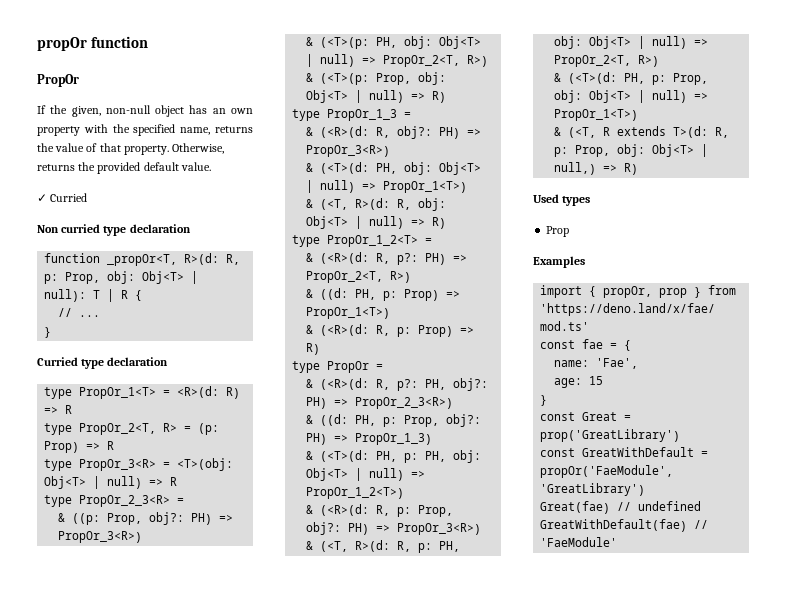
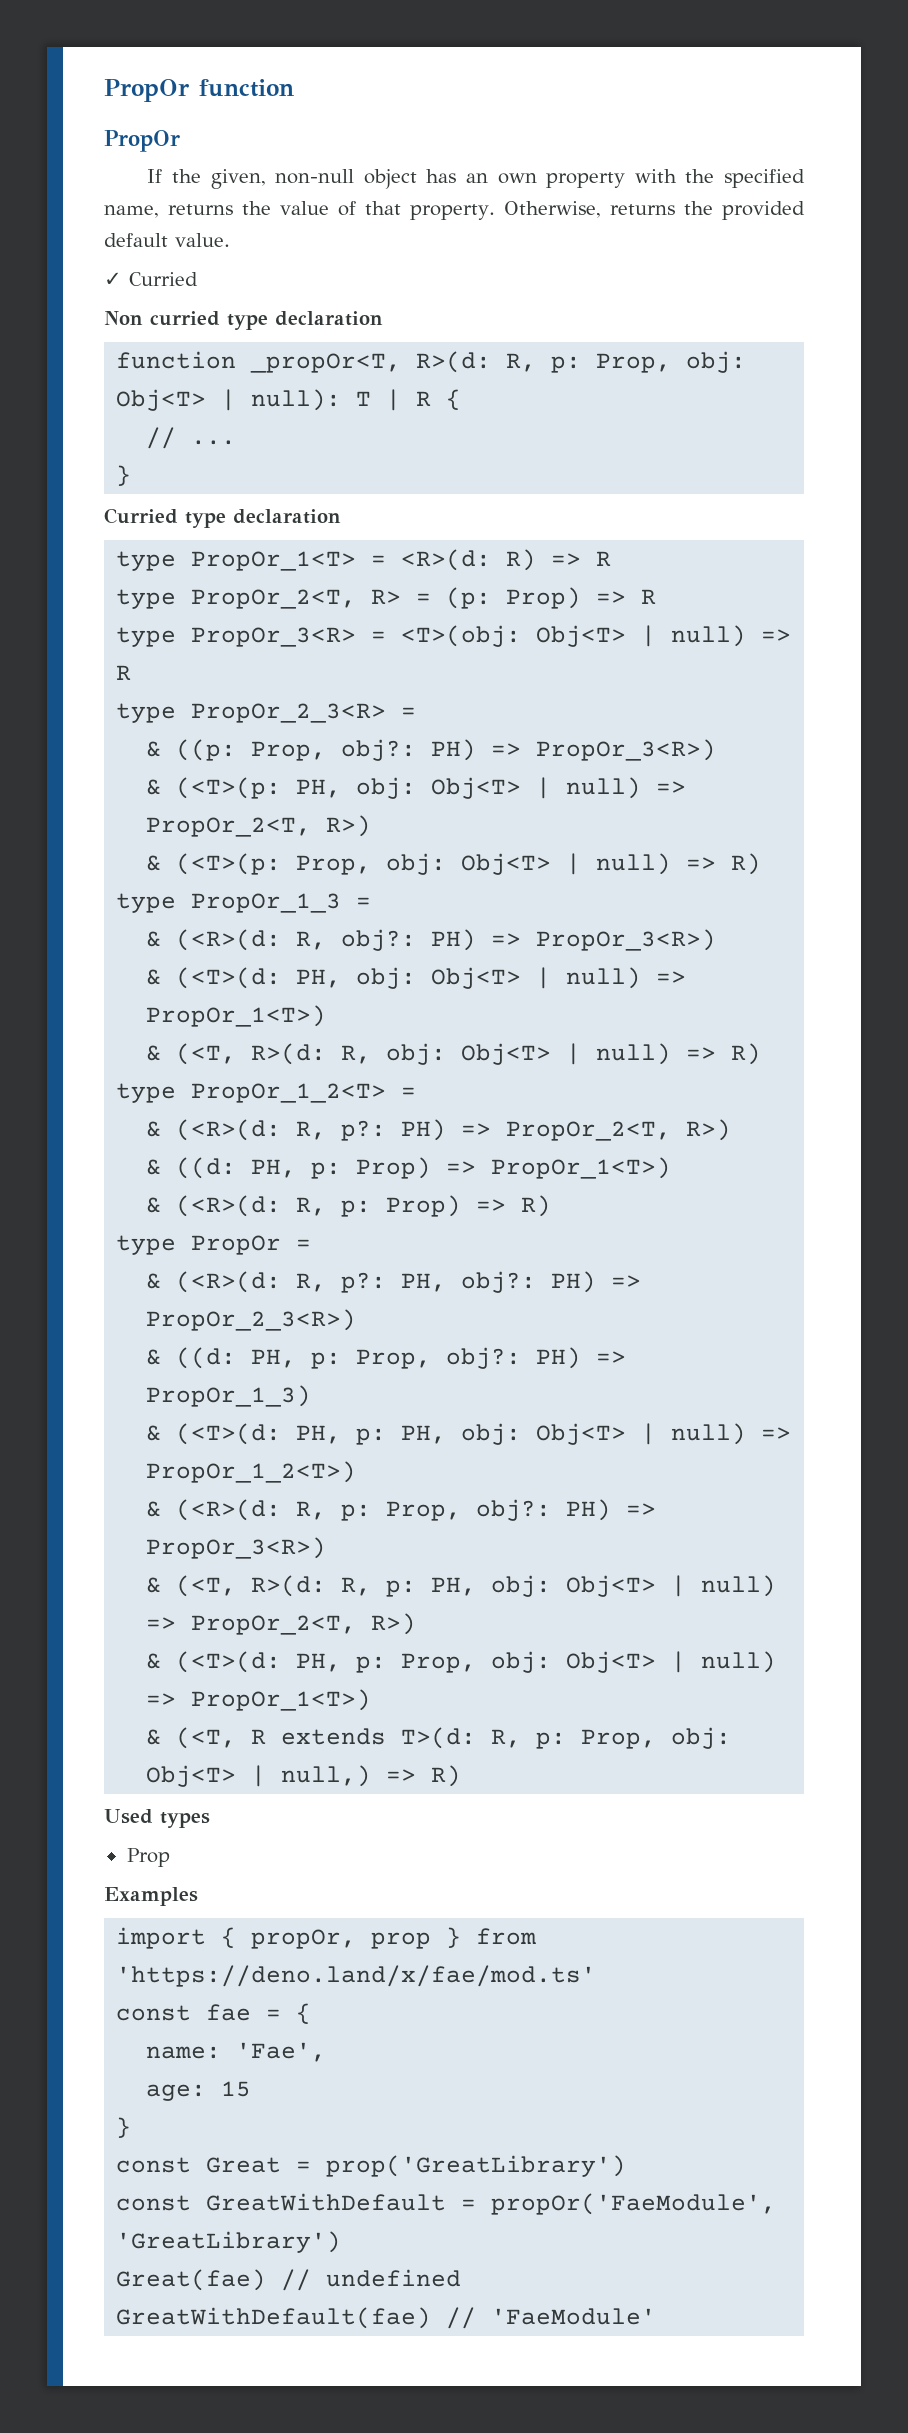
- propOr function
+ PropOr function

